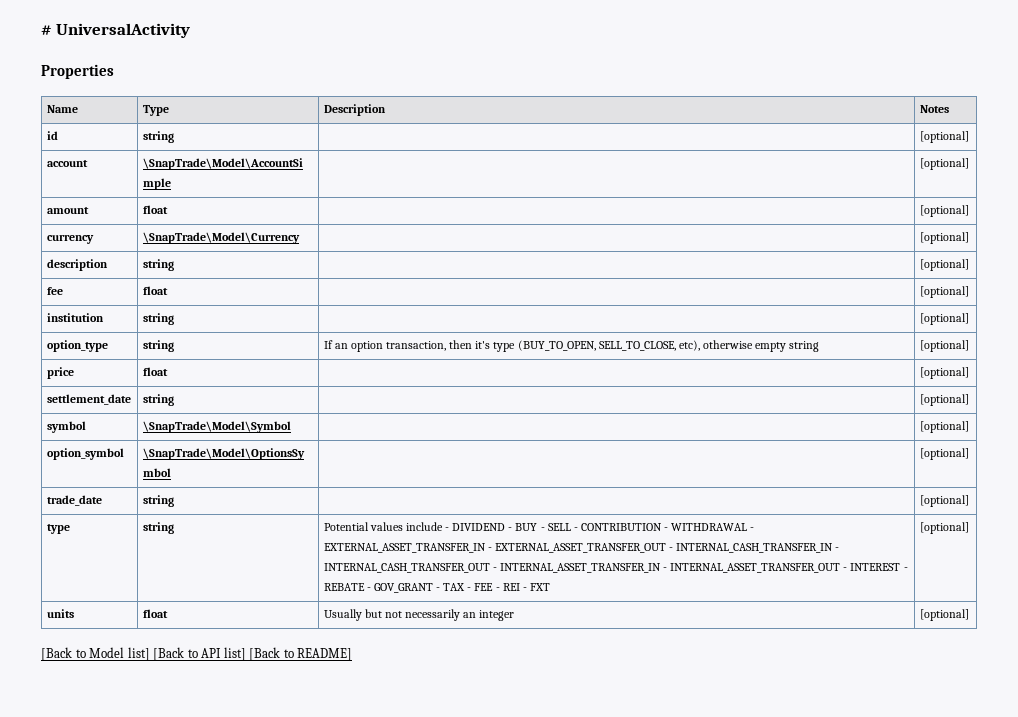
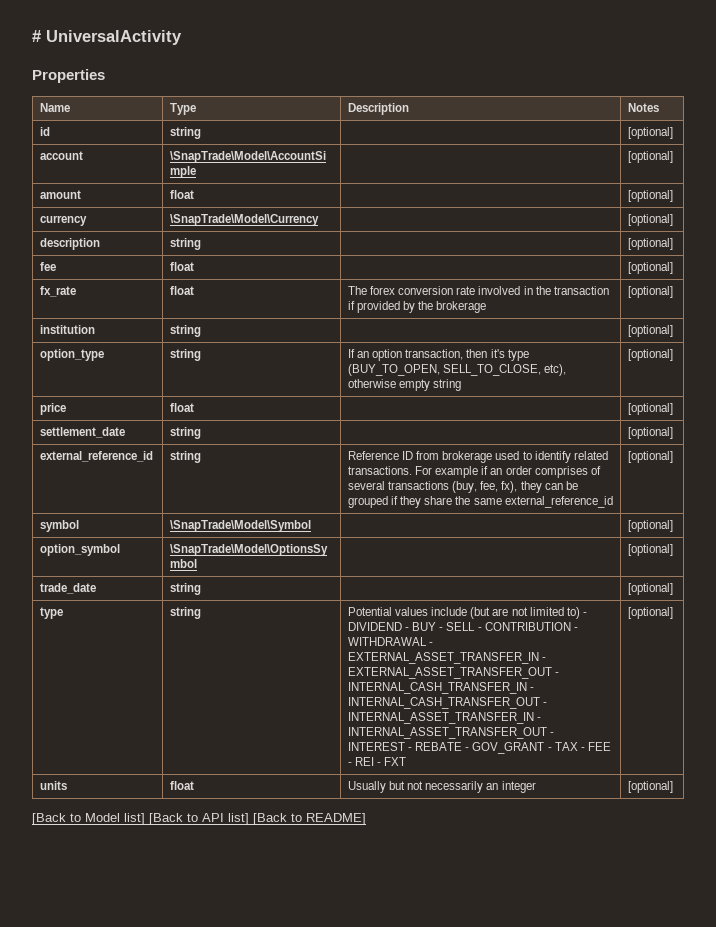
+ fx_rate | float | The forex conversion rate involved in the transaction if provided by the brokerage | [optional]
+ external_reference_id | string | Reference ID from brokerage used to identify related transactions. For example if an order comprises of several transactions (buy, fee, fx), they can be grouped if they share the same external_reference_id | [optional]
- Potential values include - DIVIDEND - BUY - SELL - CONTRIBUTION - WITHDRAWAL - EXTERNAL_ASSET_TRANSFER_IN - EXTERNAL_ASSET_TRANSFER_OUT - INTERNAL_CASH_TRANSFER_IN - INTERNAL_CASH_TRANSFER_OUT - INTERNAL_ASSET_TRANSFER_IN - INTERNAL_ASSET_TRANSFER_OUT - INTEREST - REBATE - GOV_GRANT - TAX - FEE - REI - FXT
+ Potential values include (but are not limited to) - DIVIDEND - BUY - SELL - CONTRIBUTION - WITHDRAWAL - EXTERNAL_ASSET_TRANSFER_IN - EXTERNAL_ASSET_TRANSFER_OUT - INTERNAL_CASH_TRANSFER_IN - INTERNAL_CASH_TRANSFER_OUT - INTERNAL_ASSET_TRANSFER_IN - INTERNAL_ASSET_TRANSFER_OUT - INTEREST - REBATE - GOV_GRANT - TAX - FEE - REI - FXT

